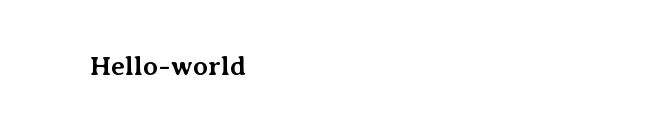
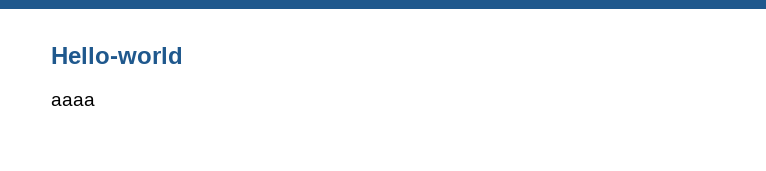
+ aaaa

